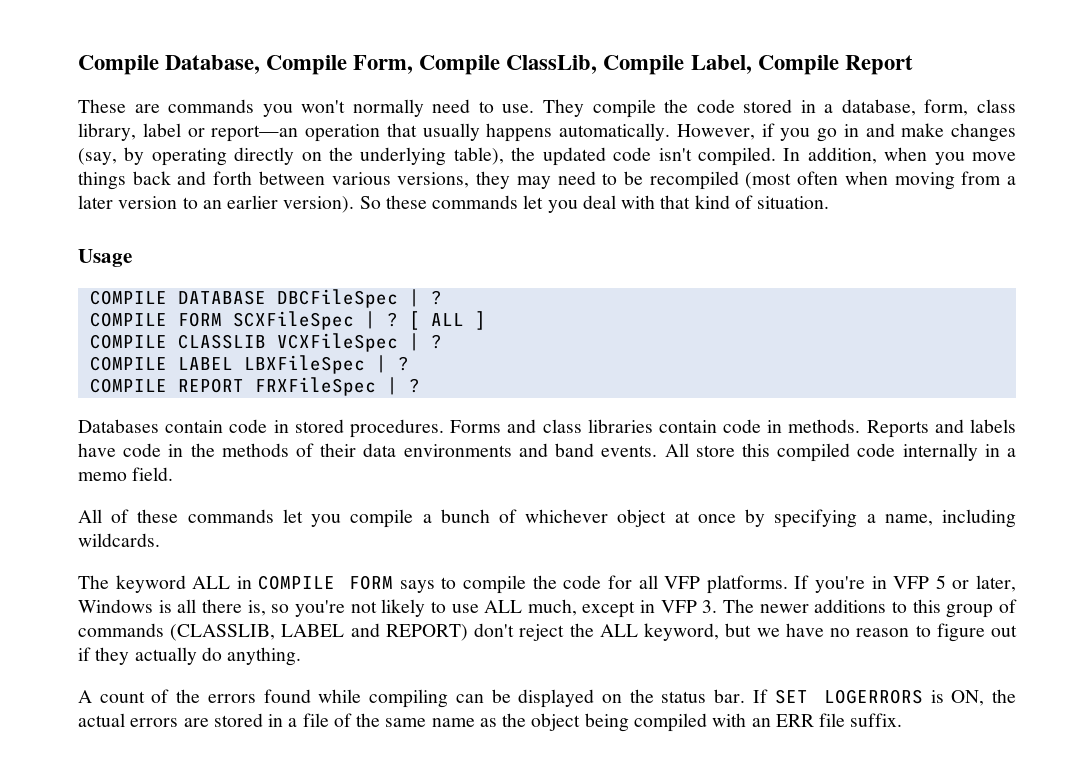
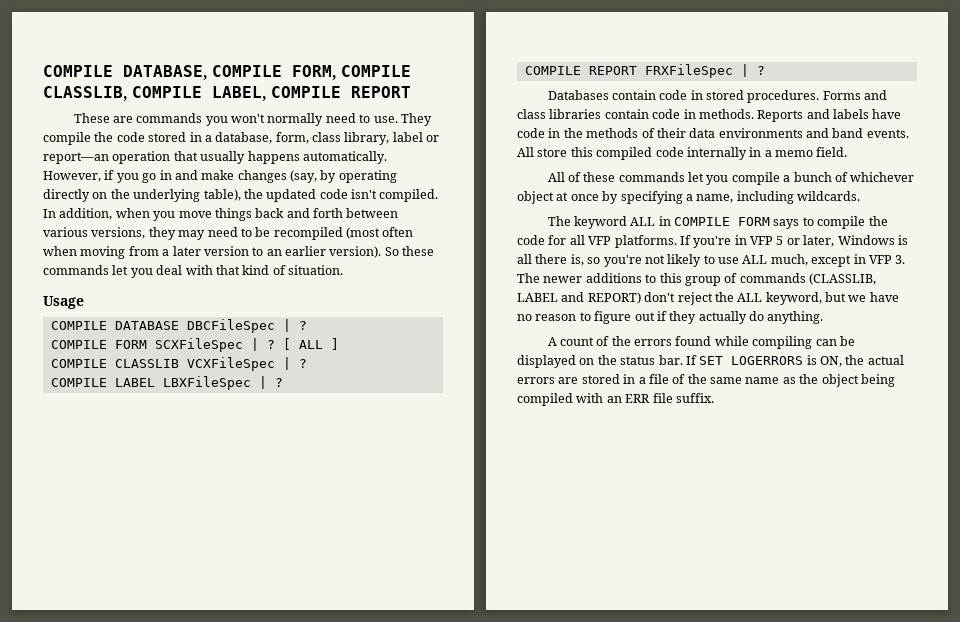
- Compile Database, Compile Form, Compile ClassLib, Compile Label, Compile Report
+ COMPILE DATABASE, COMPILE FORM, COMPILE CLASSLIB, COMPILE LABEL, COMPILE REPORT

